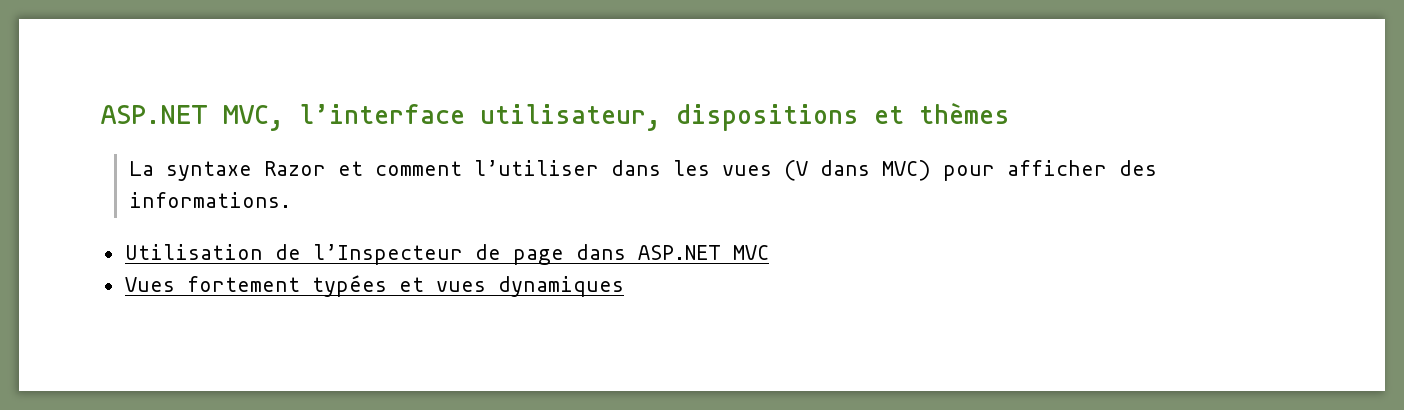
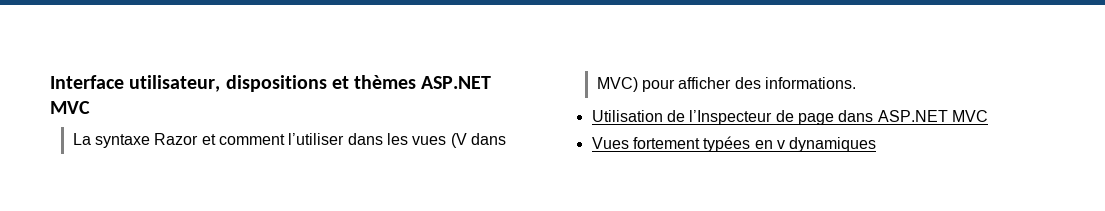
- ASP.NET MVC, l’interface utilisateur, dispositions et thèmes
+ Interface utilisateur, dispositions et thèmes ASP.NET MVC
- Vues fortement typées et vues dynamiques
+ Vues fortement typées en v dynamiques

